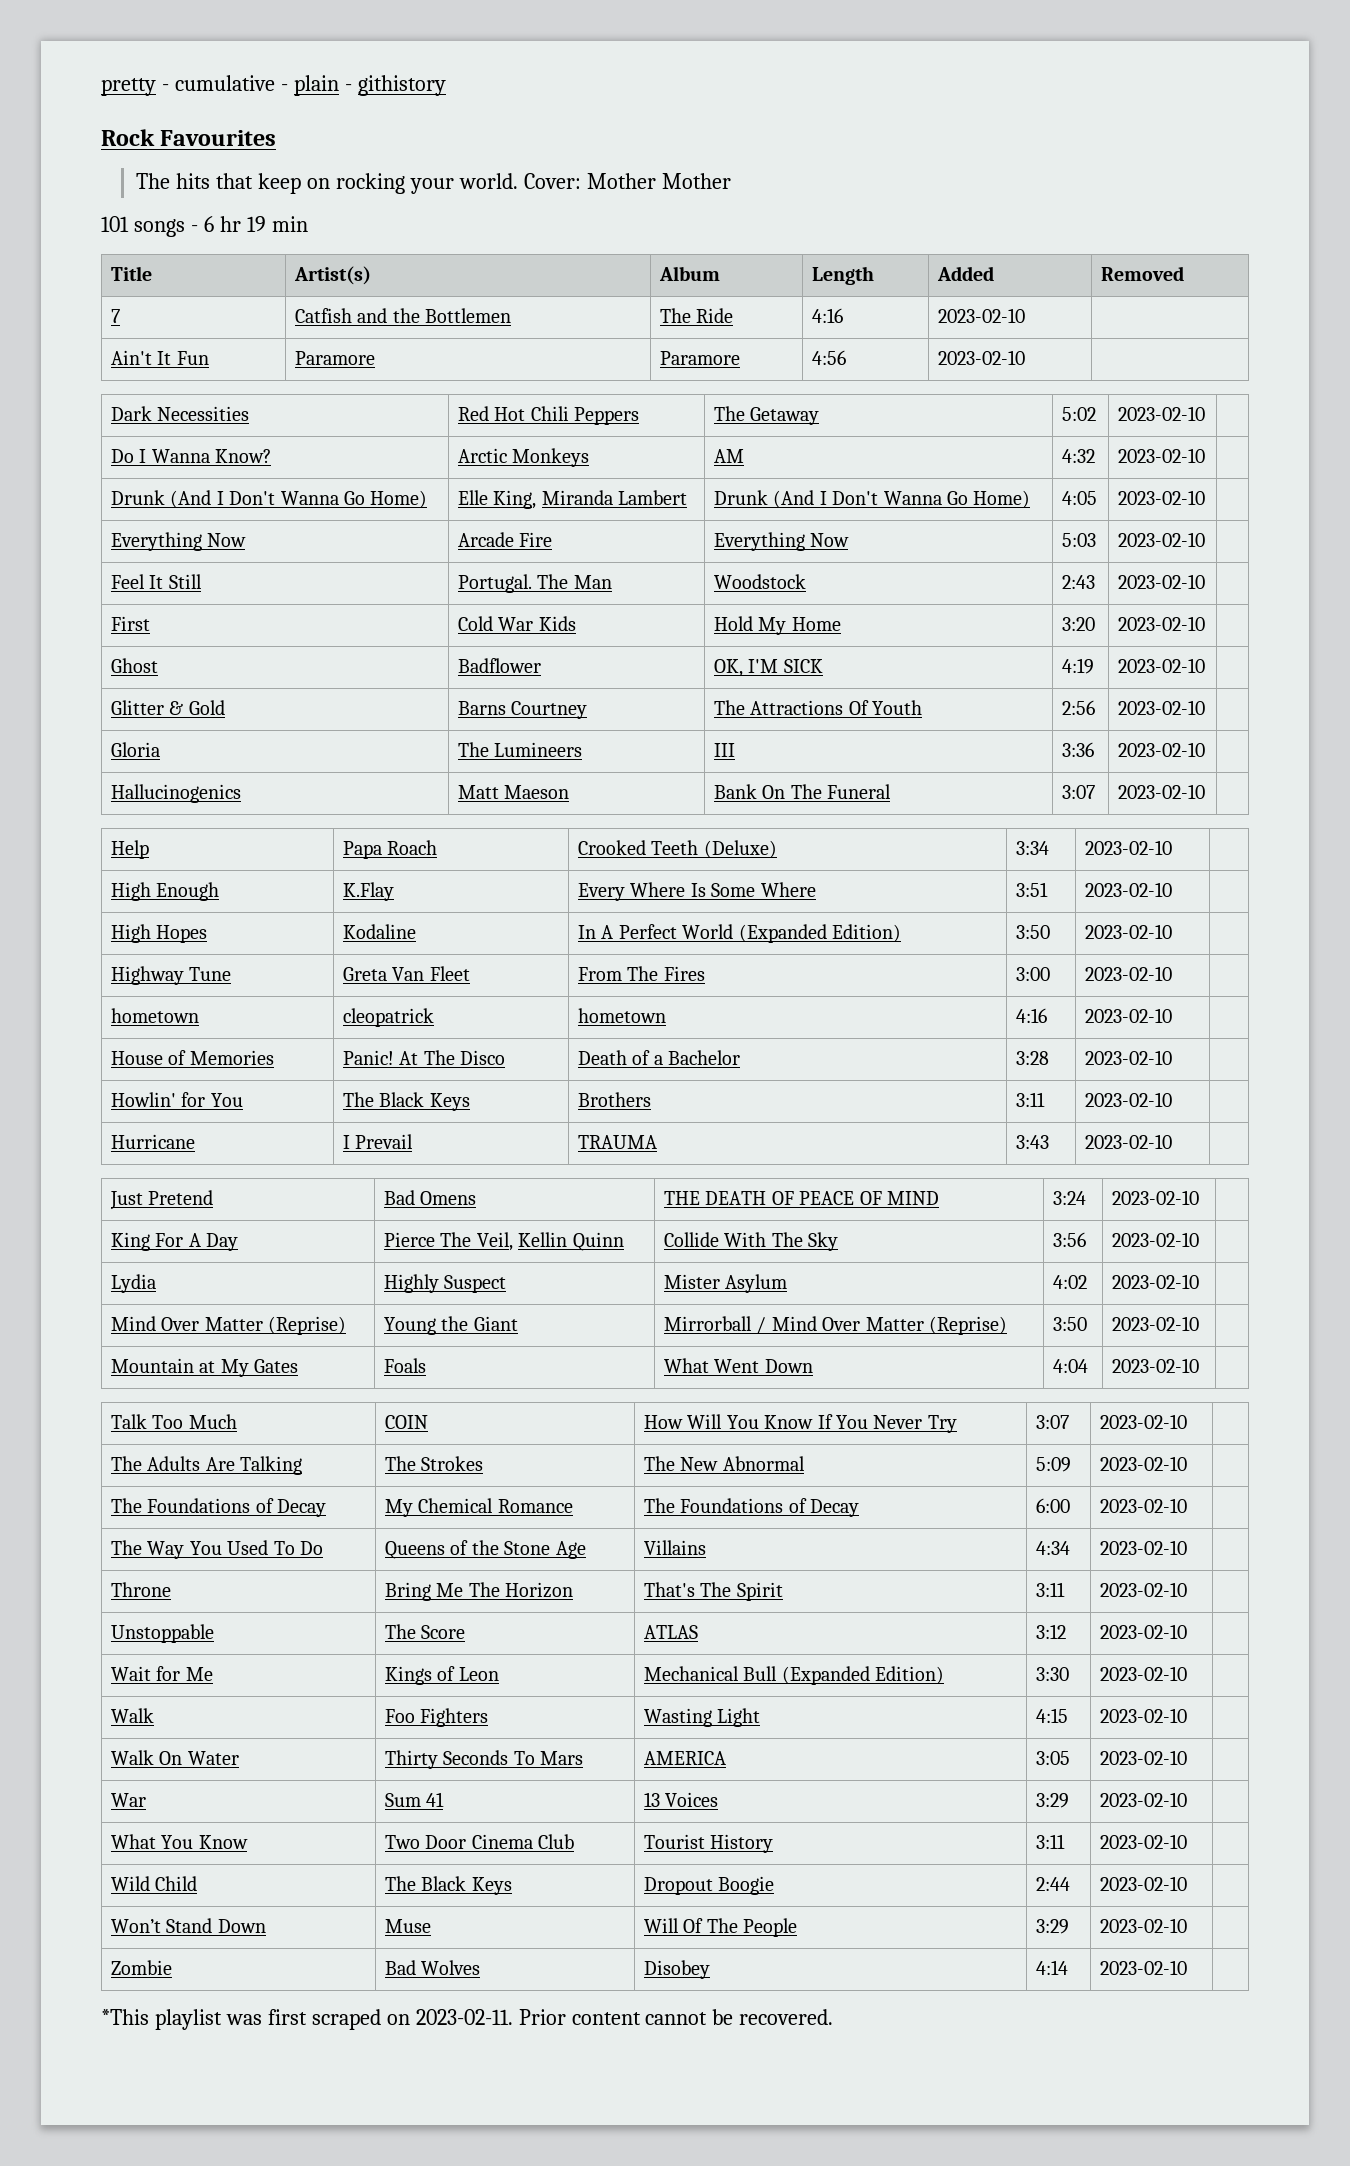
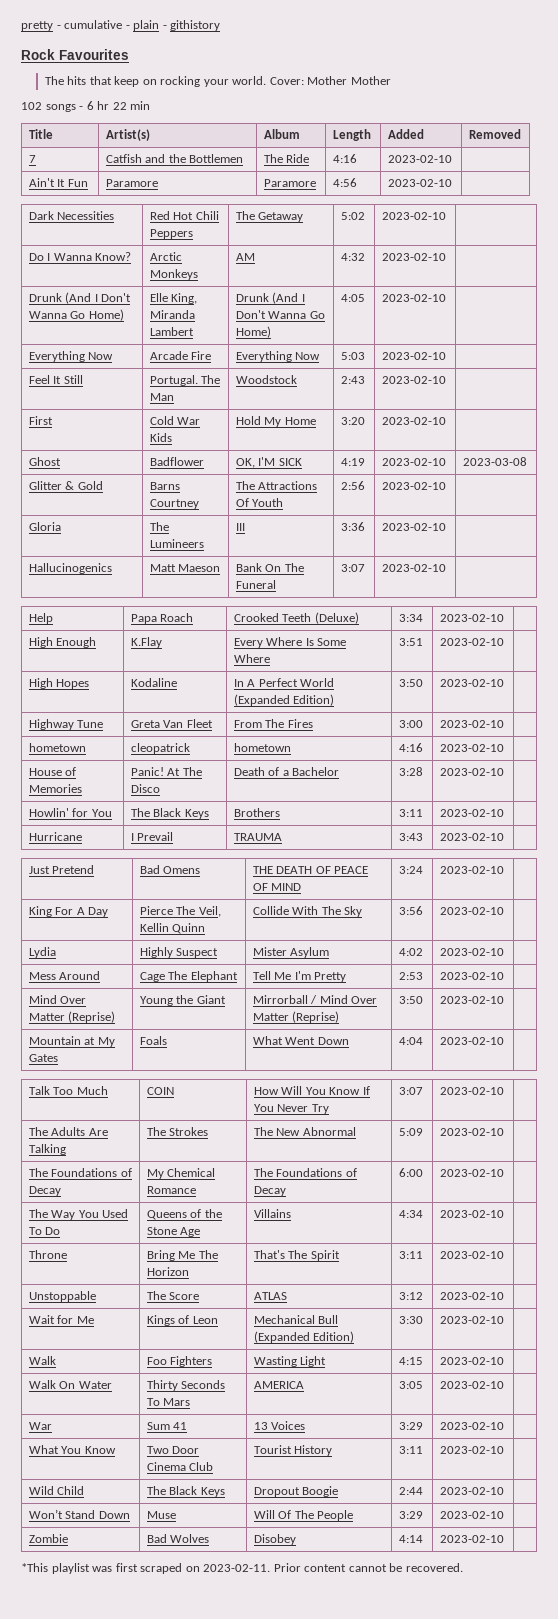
- 101 songs - 6 hr 19 min
+ 102 songs - 6 hr 22 min
- Ghost | Badflower | OK, I'M SICK | 4:19 | 2023-02-10 |
+ Ghost | Badflower | OK, I'M SICK | 4:19 | 2023-02-10 | 2023-03-08
+ Mess Around | Cage The Elephant | Tell Me I'm Pretty | 2:53 | 2023-02-10 |

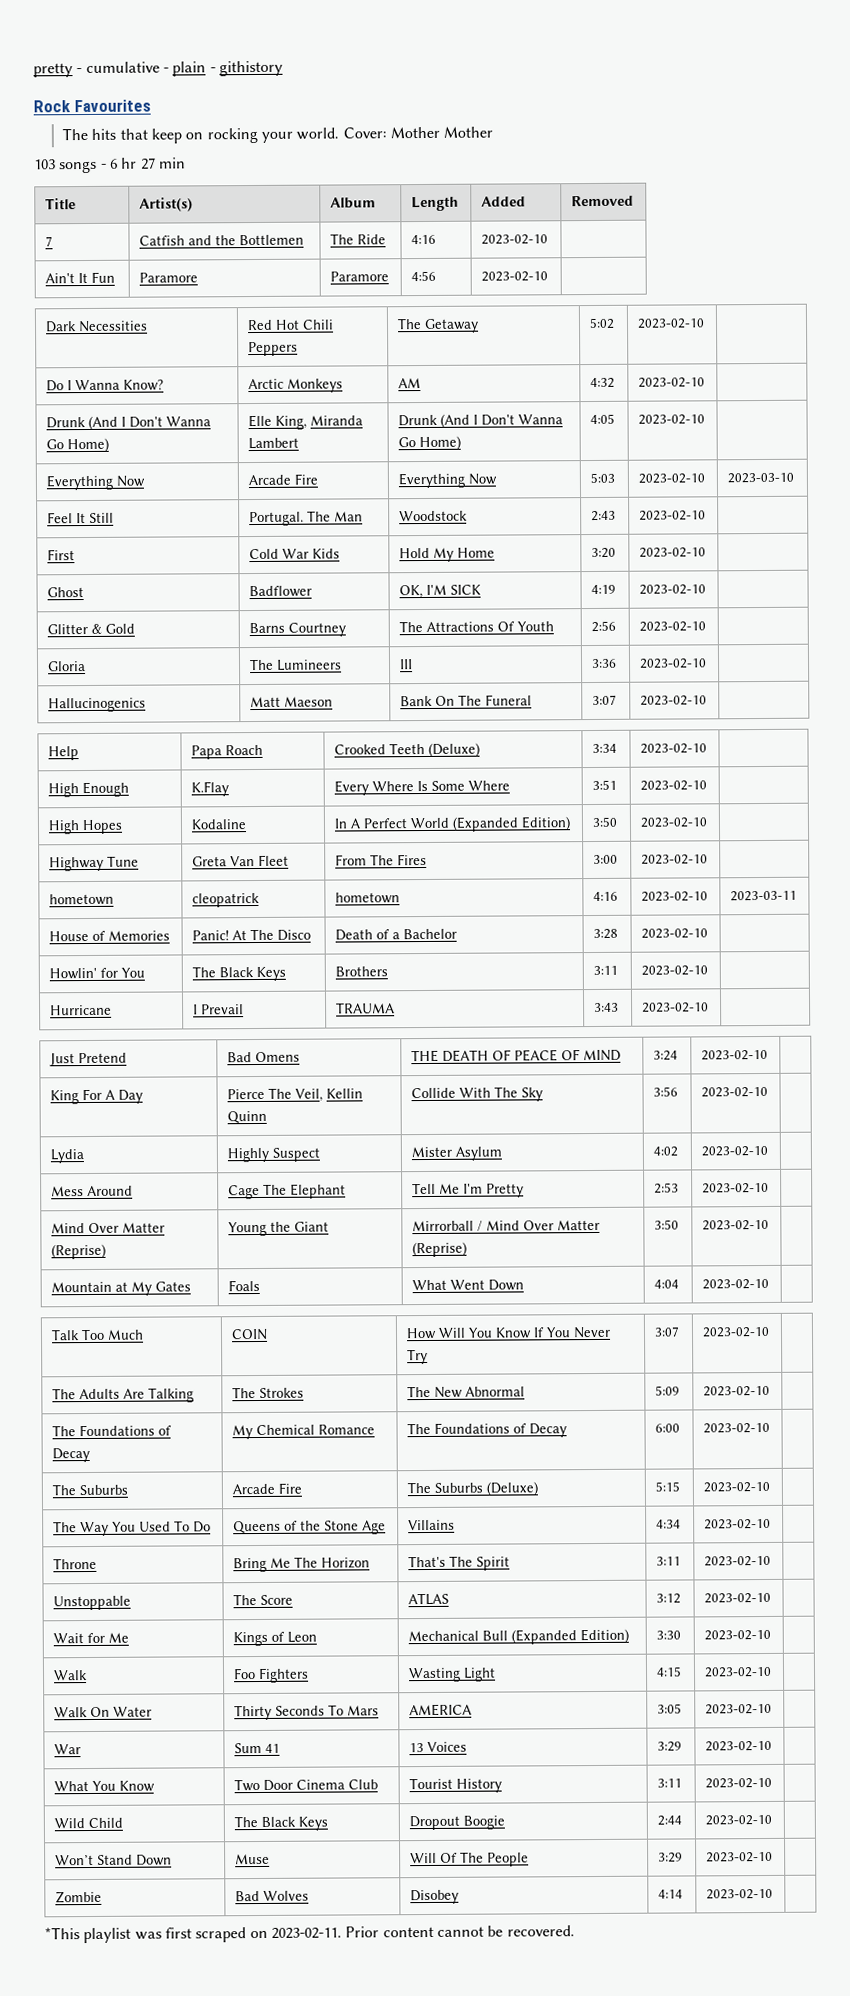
- 102 songs - 6 hr 22 min
+ 103 songs - 6 hr 27 min
- Everything Now | Arcade Fire | Everything Now | 5:03 | 2023-02-10 |
+ Everything Now | Arcade Fire | Everything Now | 5:03 | 2023-02-10 | 2023-03-10
- Ghost | Badflower | OK, I'M SICK | 4:19 | 2023-02-10 | 2023-03-08
+ Ghost | Badflower | OK, I'M SICK | 4:19 | 2023-02-10 |
- hometown | cleopatrick | hometown | 4:16 | 2023-02-10 |
+ hometown | cleopatrick | hometown | 4:16 | 2023-02-10 | 2023-03-11
+ The Suburbs | Arcade Fire | The Suburbs (Deluxe) | 5:15 | 2023-02-10 |

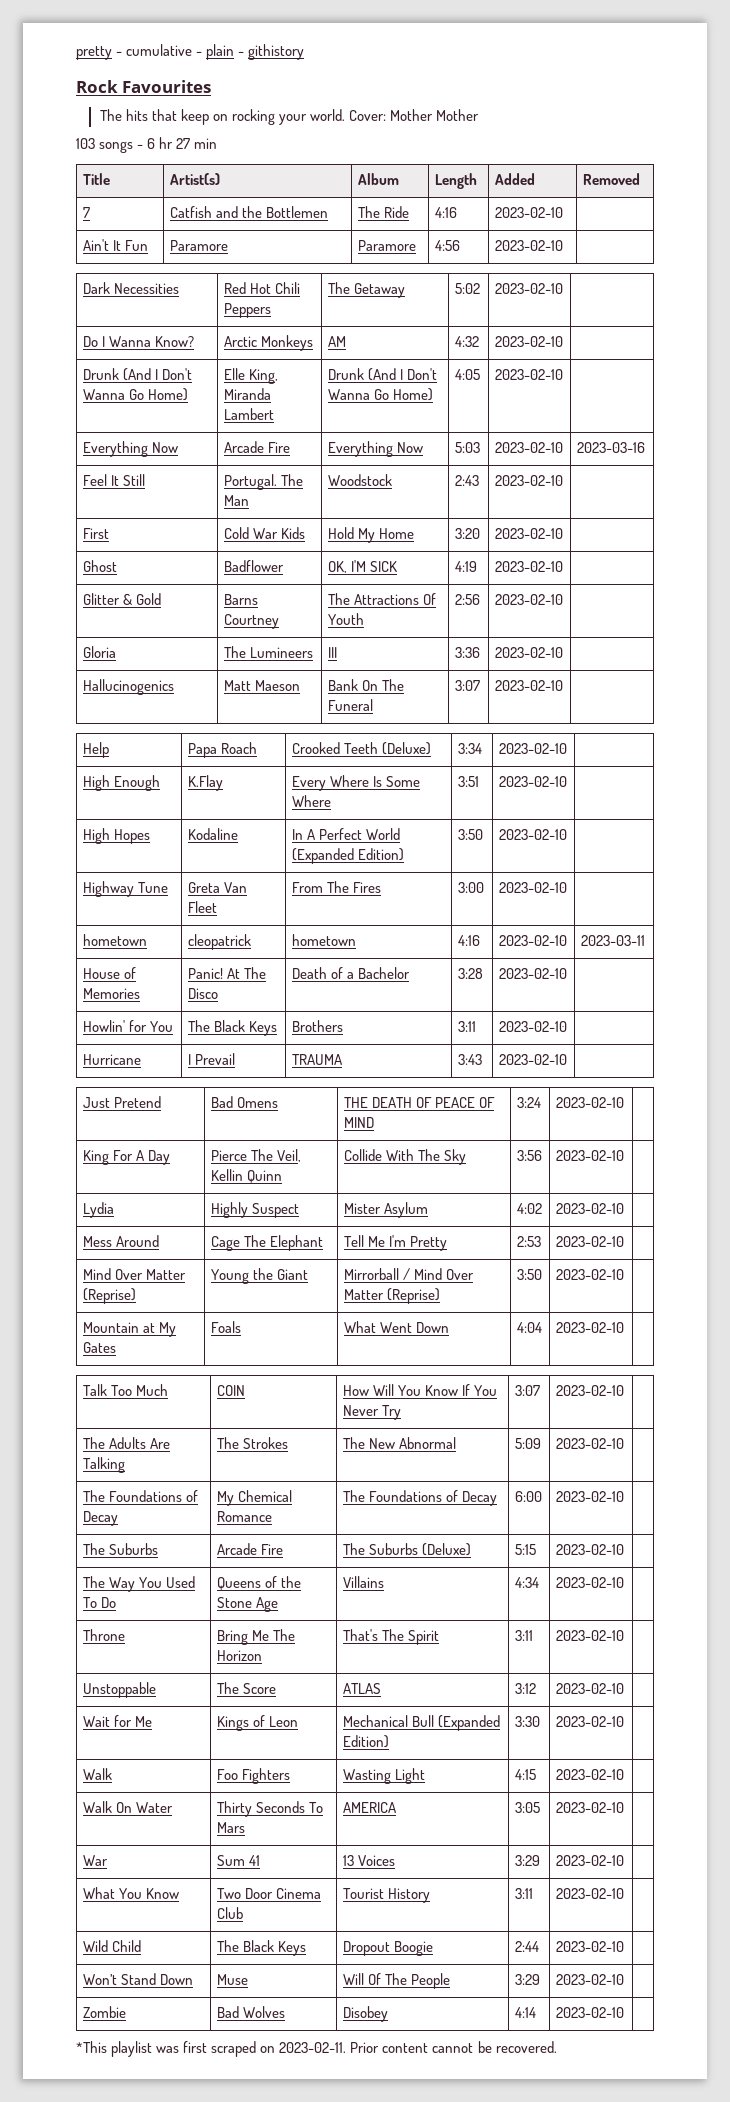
- Everything Now | Arcade Fire | Everything Now | 5:03 | 2023-02-10 | 2023-03-10
+ Everything Now | Arcade Fire | Everything Now | 5:03 | 2023-02-10 | 2023-03-16

